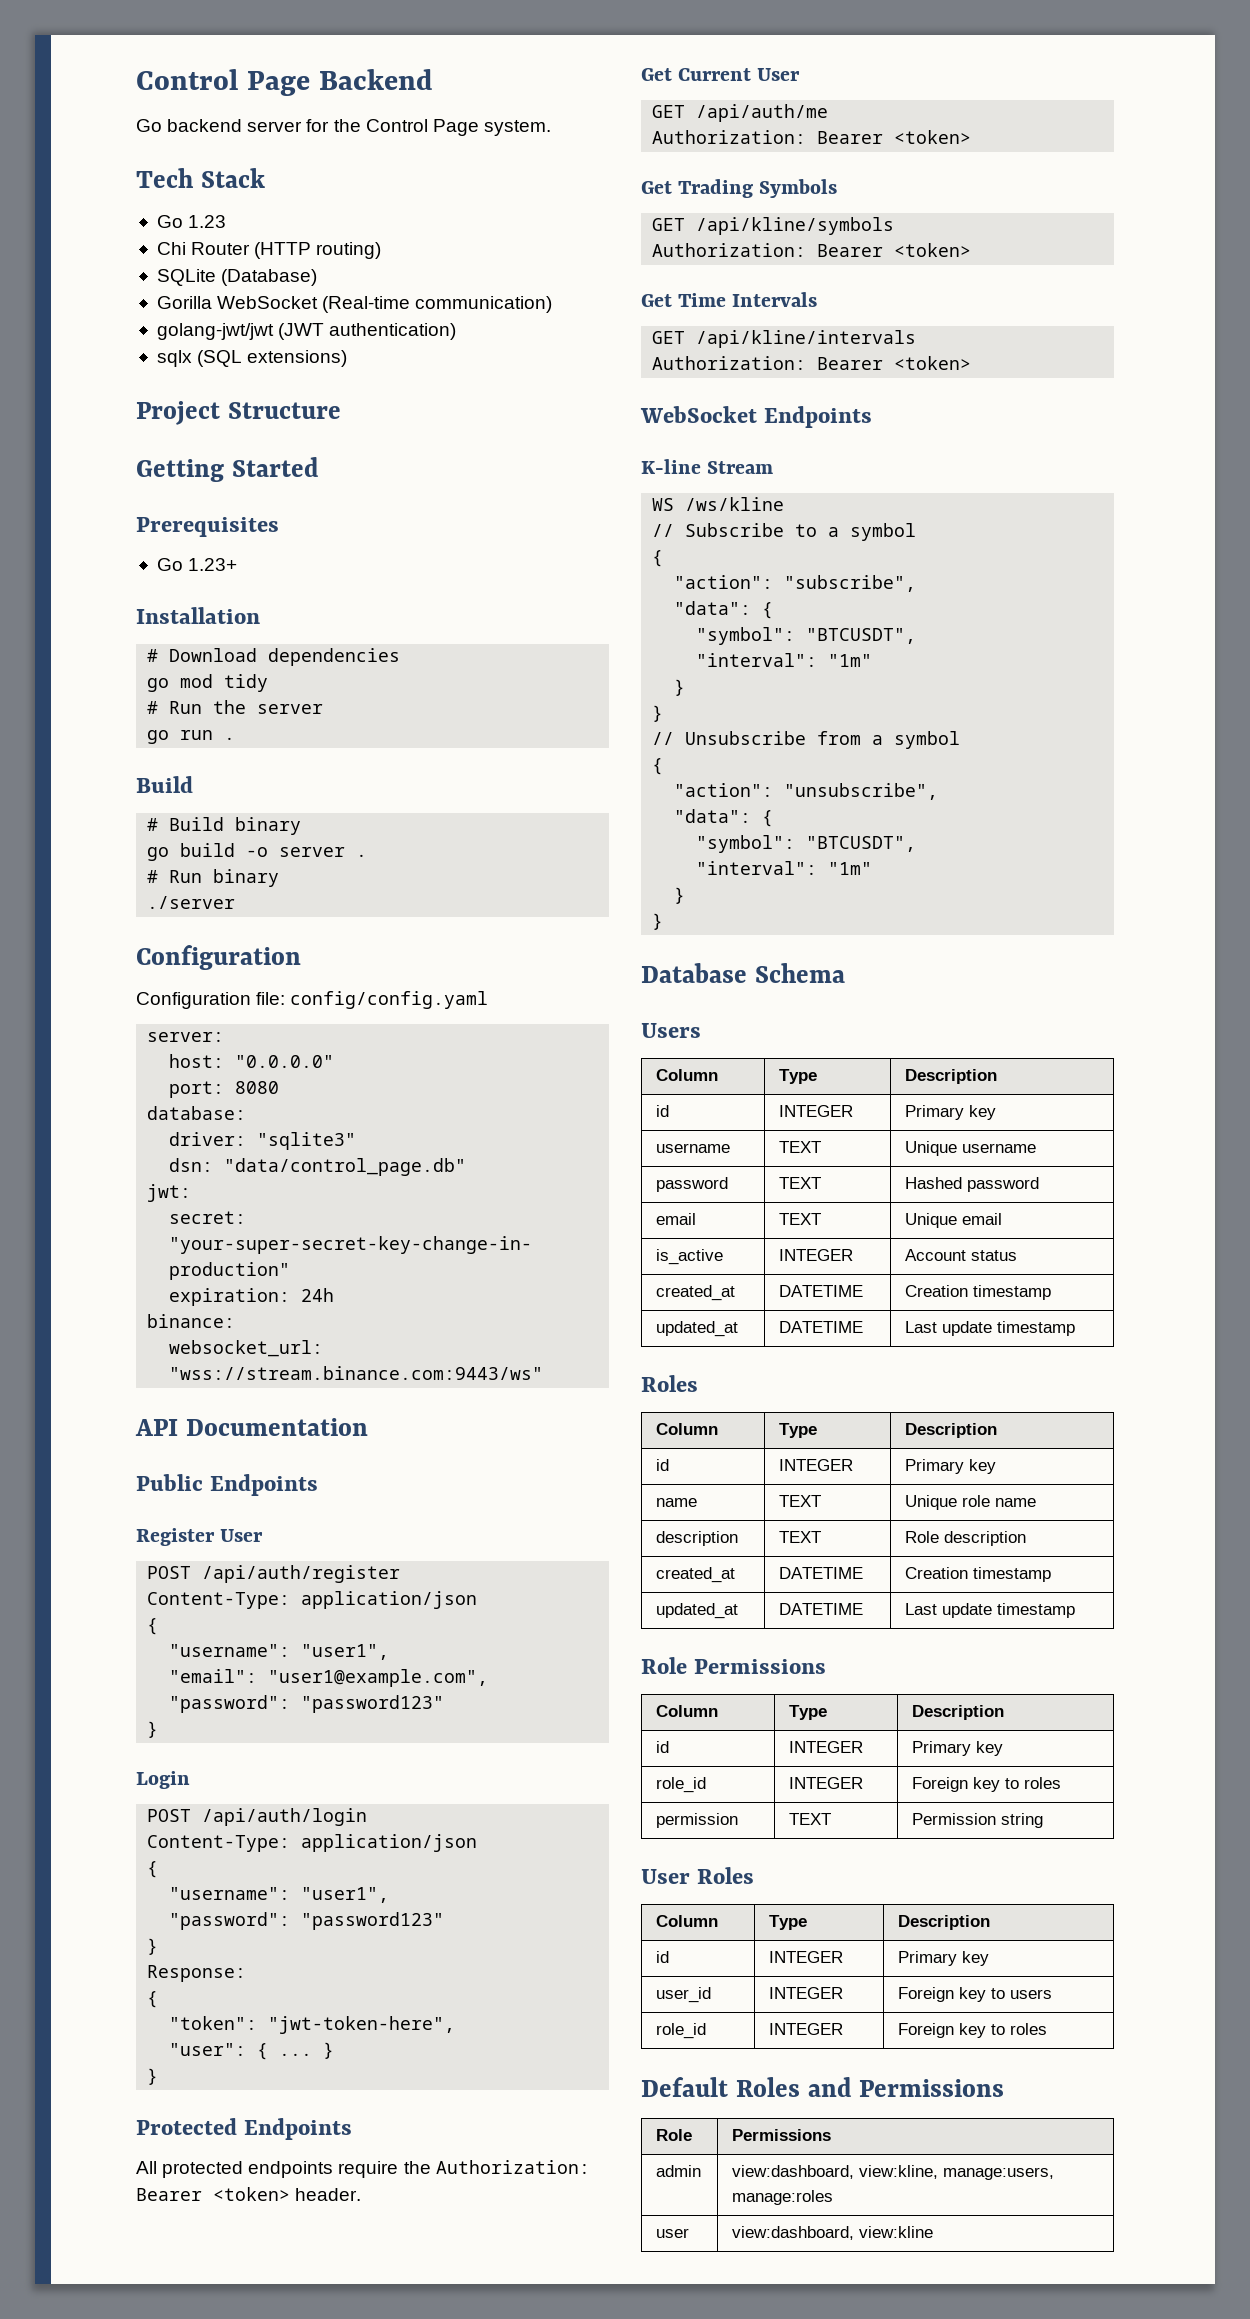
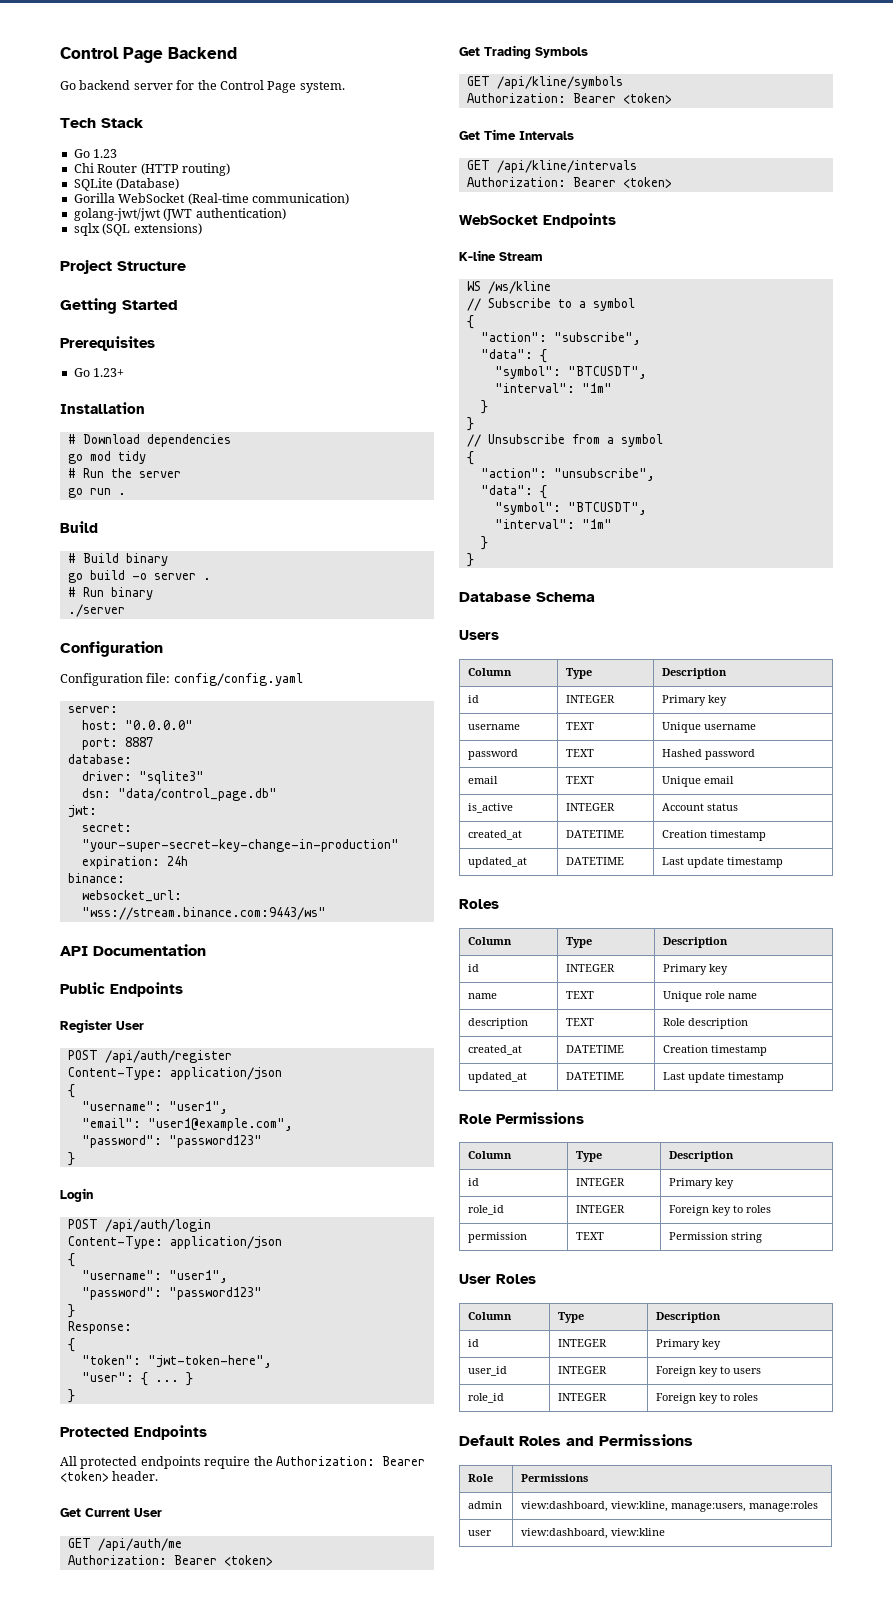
- port: 8080
+ port: 8887

